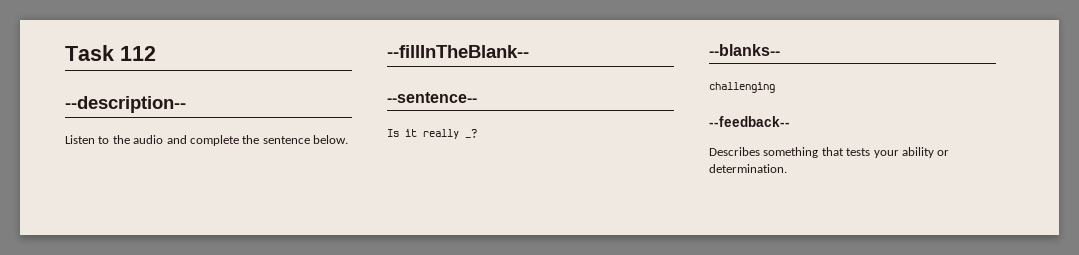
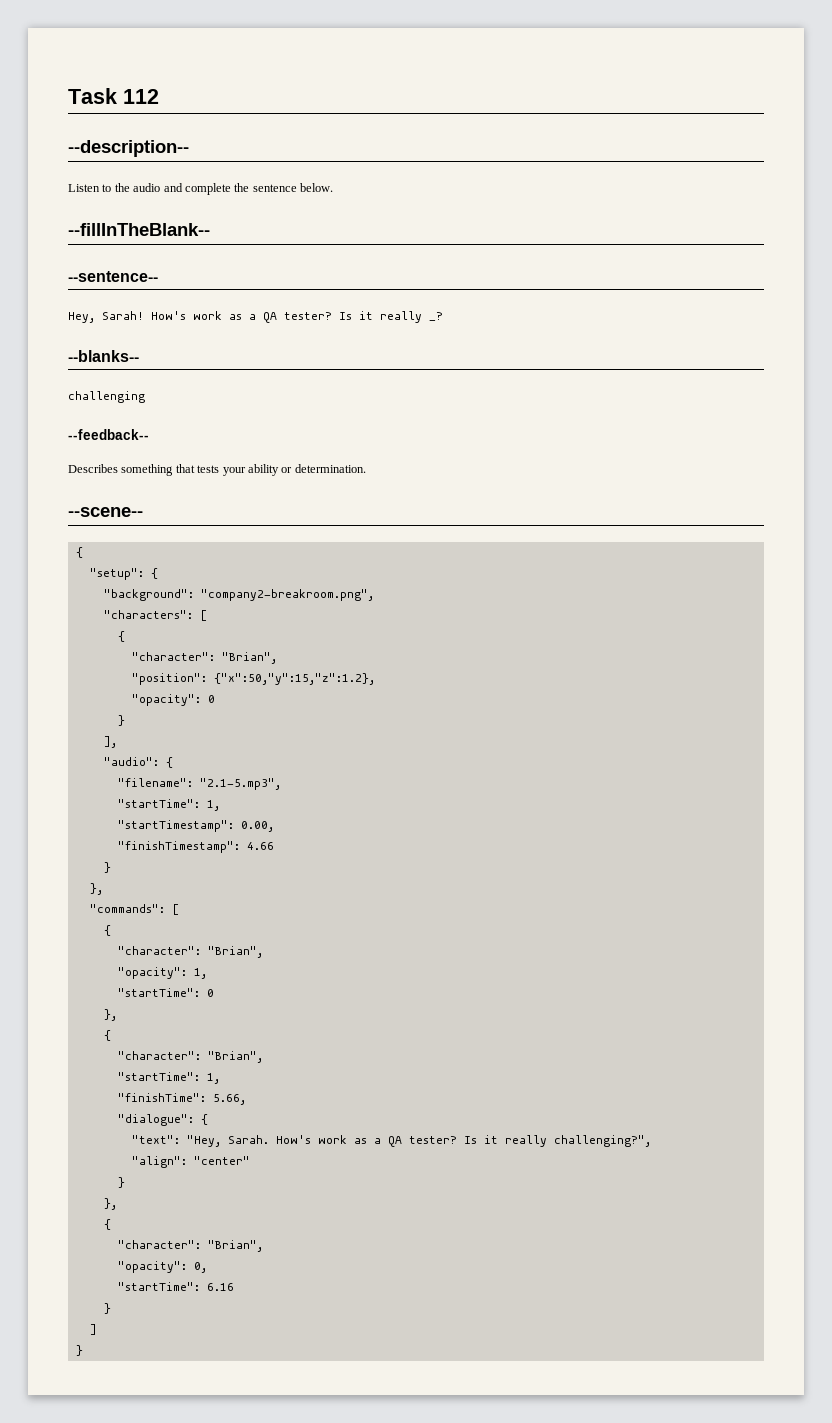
+ Hey, Sarah! How's work as a QA tester?
+ --scene--
+ {
+ "setup": {
+ "background": "company2-breakroom.png",
+ "characters": [
+ {
+ "character": "Brian",
+ "position": {"x":50,"y":15,"z":1.2},
+ "opacity": 0
+ }
+ ],
+ "audio": {
+ "filename": "2.1-5.mp3",
+ "startTime": 1,
+ "startTimestamp": 0.00,
+ "finishTimestamp": 4.66
+ }
+ },
+ "commands": [
+ {
+ "character": "Brian",
+ "opacity": 1,
+ "startTime": 0
+ },
+ {
+ "character": "Brian",
+ "startTime": 1,
+ "finishTime": 5.66,
+ "dialogue": {
+ "text": "Hey, Sarah. How's work as a QA tester? Is it really challenging?",
+ "align": "center"
+ }
+ },
+ {
+ "character": "Brian",
+ "opacity": 0,
+ "startTime": 6.16
+ }
+ ]
+ }

